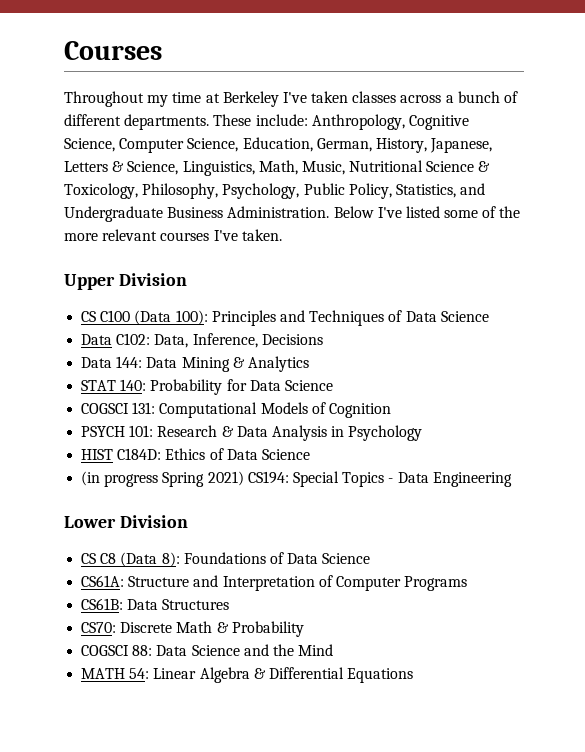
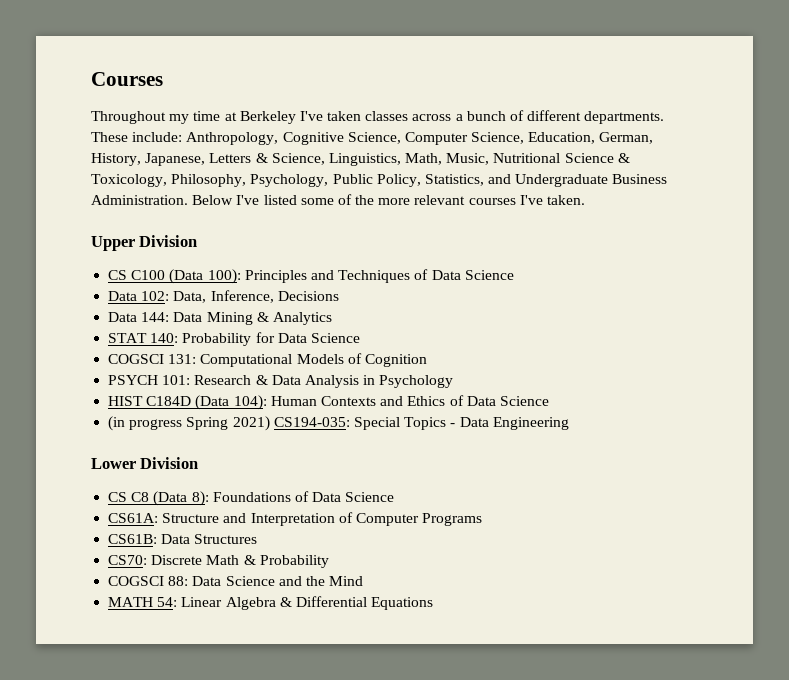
- Data C102: Data, Inference, Decisions
+ Data 102: Data, Inference, Decisions
- HIST C184D: Ethics of Data Science
+ HIST C184D (Data 104): Human Contexts and Ethics of Data Science
- (in progress Spring 2021) CS194: Special Topics - Data Engineering
+ (in progress Spring 2021) CS194-035: Special Topics - Data Engineering

